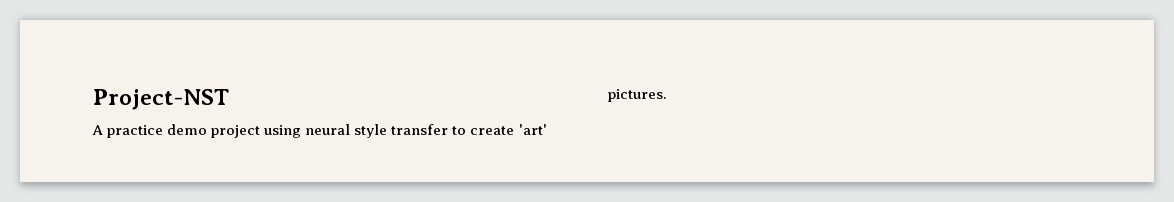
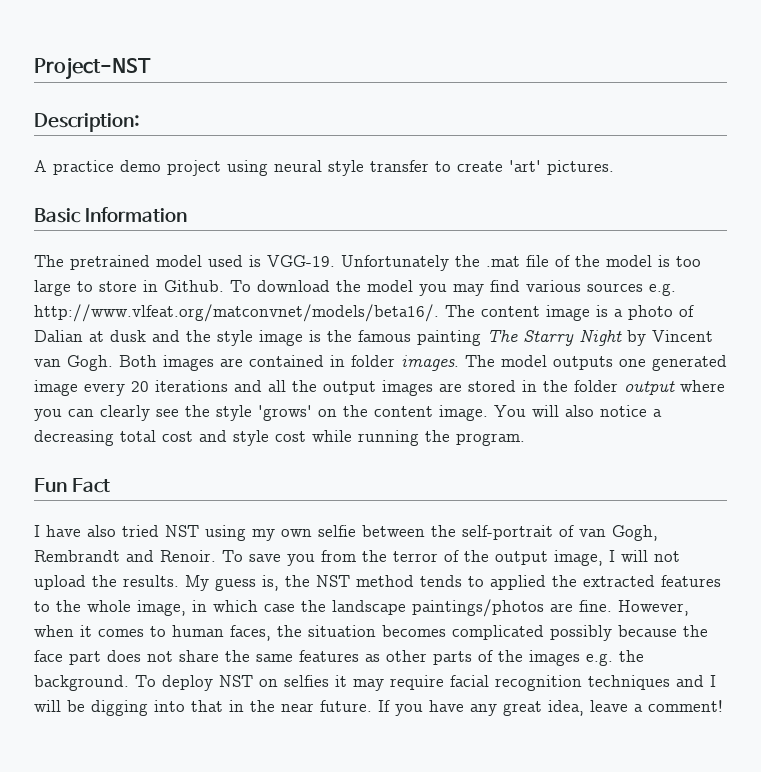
+ Description:
+ Basic Information
+ The pretrained model used is VGG-19. Unfortunately the .mat file of the model is too large to store in Github. To download the model you may find various sources e.g. http://www.vlfeat.org/matconvnet/models/beta16/. The content image is a photo of Dalian at dusk and the style image is the famous painting The Starry Night by Vincent van Gogh. Both images are contained in folder images. The model outputs one generated image every 20 iterations and all the output images are stored in the folder output where you can clearly see the style 'grows' on the content image. You will also notice a decreasing total cost and style cost while running the program.
+ Fun Fact
+ I have also tried NST using my own selfie between the self-portrait of van Gogh, Rembrandt and Renoir. To save you from the terror of the output image, I will not upload the results. My guess is, the NST method tends to applied the extracted features to the whole image, in which case the landscape paintings/photos are fine. However, when it comes to human faces, the situation becomes complicated possibly because the face part does not share the same features as other parts of the images e.g. the background. To deploy NST on selfies it may require facial recognition techniques and I will be digging into that in the near future. If you have any great idea, leave a comment!

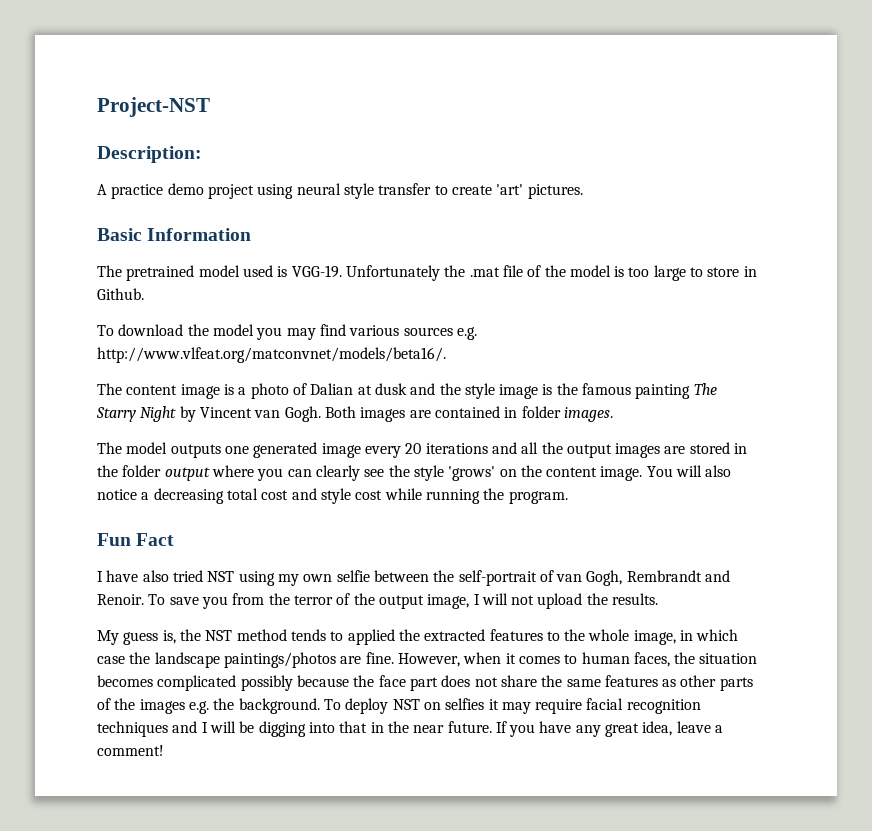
- Unfortunately the .mat file of the model is too large to store in Github. To download the model you may find various sources e.g. http://www.vlfeat.org/matconvnet/models/beta16/. The content image is a photo of Dalian at dusk and the style image is the famous painting The Starry Night by Vincent van Gogh.
+ Unfortunately the .mat file of the model is too large to store in Github.
+ To download the model you may find various sources e.g. http://www.vlfeat.org/matconvnet/models/beta16/.
+ The content image is a photo of Dalian at dusk and the style image is the famous painting The Starry Night by Vincent van Gogh.
- Both images are contained in folder images. The model outputs one generated image every 20 iterations and all the output images are stored in the folder output where you can clearly see the style 'grows' on the content image.
+ Both images are contained in folder images.
+ The model outputs one generated image every 20 iterations and all the output images are stored in the folder output where you can clearly see the style 'grows' on the content image.
- To save you from the terror of the output image, I will not upload the results. My guess is, the NST method tends to applied the extracted features to the whole image, in which case the landscape paintings/photos are fine.
+ To save you from the terror of the output image, I will not upload the results.
+ My guess is, the NST method tends to applied the extracted features to the whole image, in which case the landscape paintings/photos are fine.

